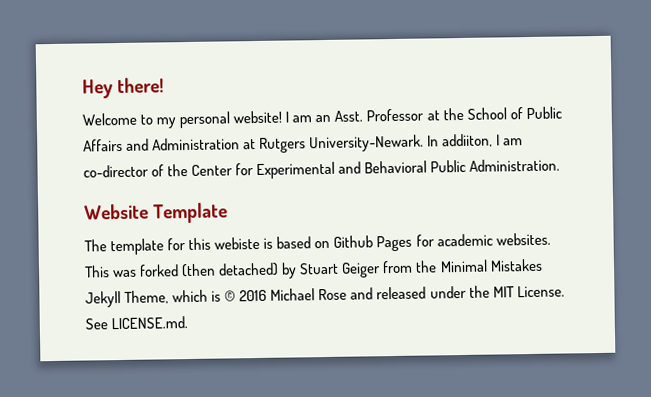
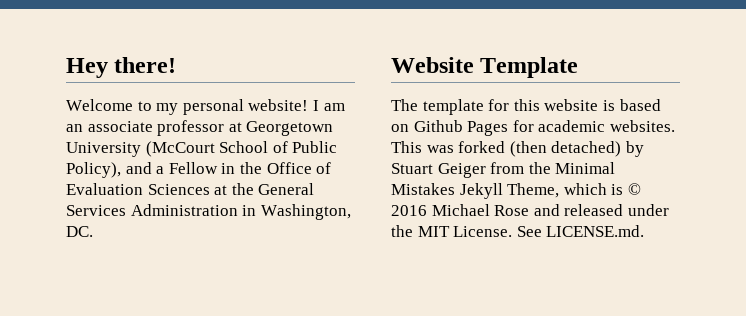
- I am an Asst. Professor at the School of Public Affairs and Administration at Rutgers University-Newark. In addiiton, I am co-director of the Center for Experimental and Behavioral Public Administration.
+ I am an associate professor at Georgetown University (McCourt School of Public Policy), and a Fellow in the Office of Evaluation Sciences at the General Services Administration in Washington, DC.
- The template for this webiste is based on Github Pages for academic websites.
+ The template for this website is based on Github Pages for academic websites.

